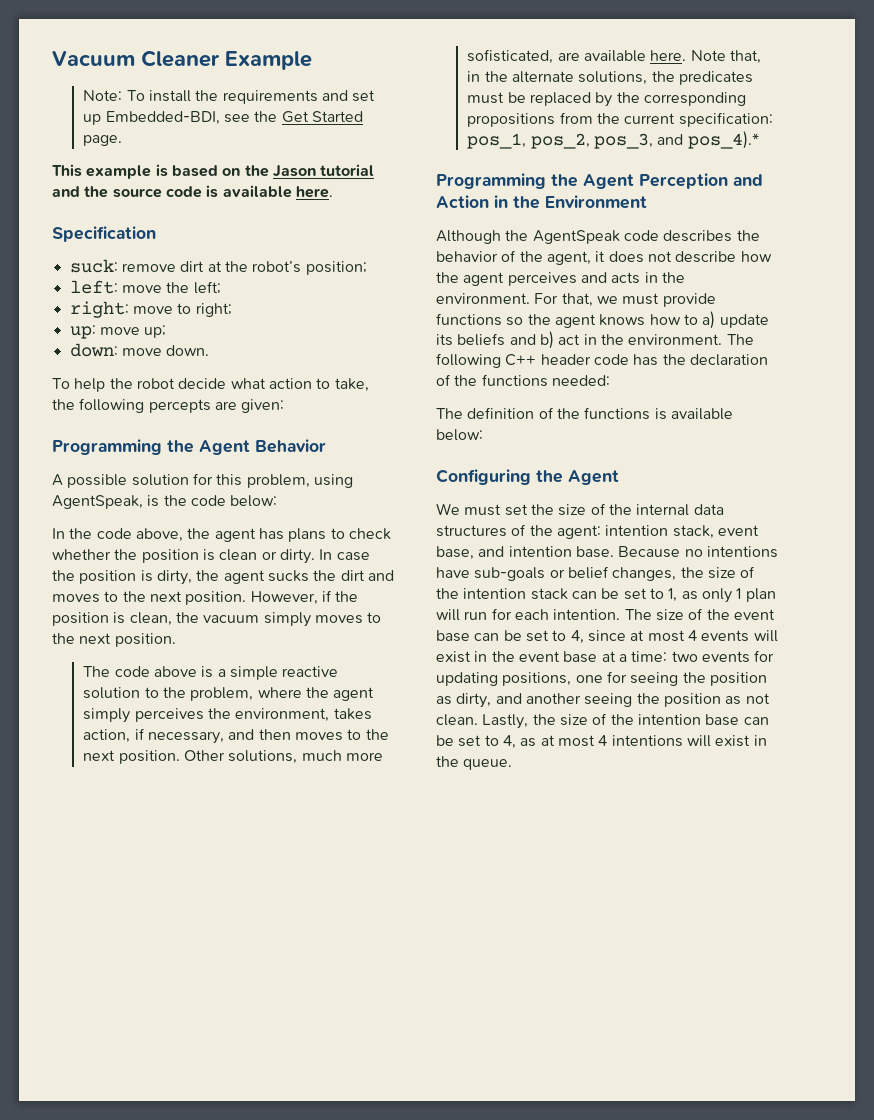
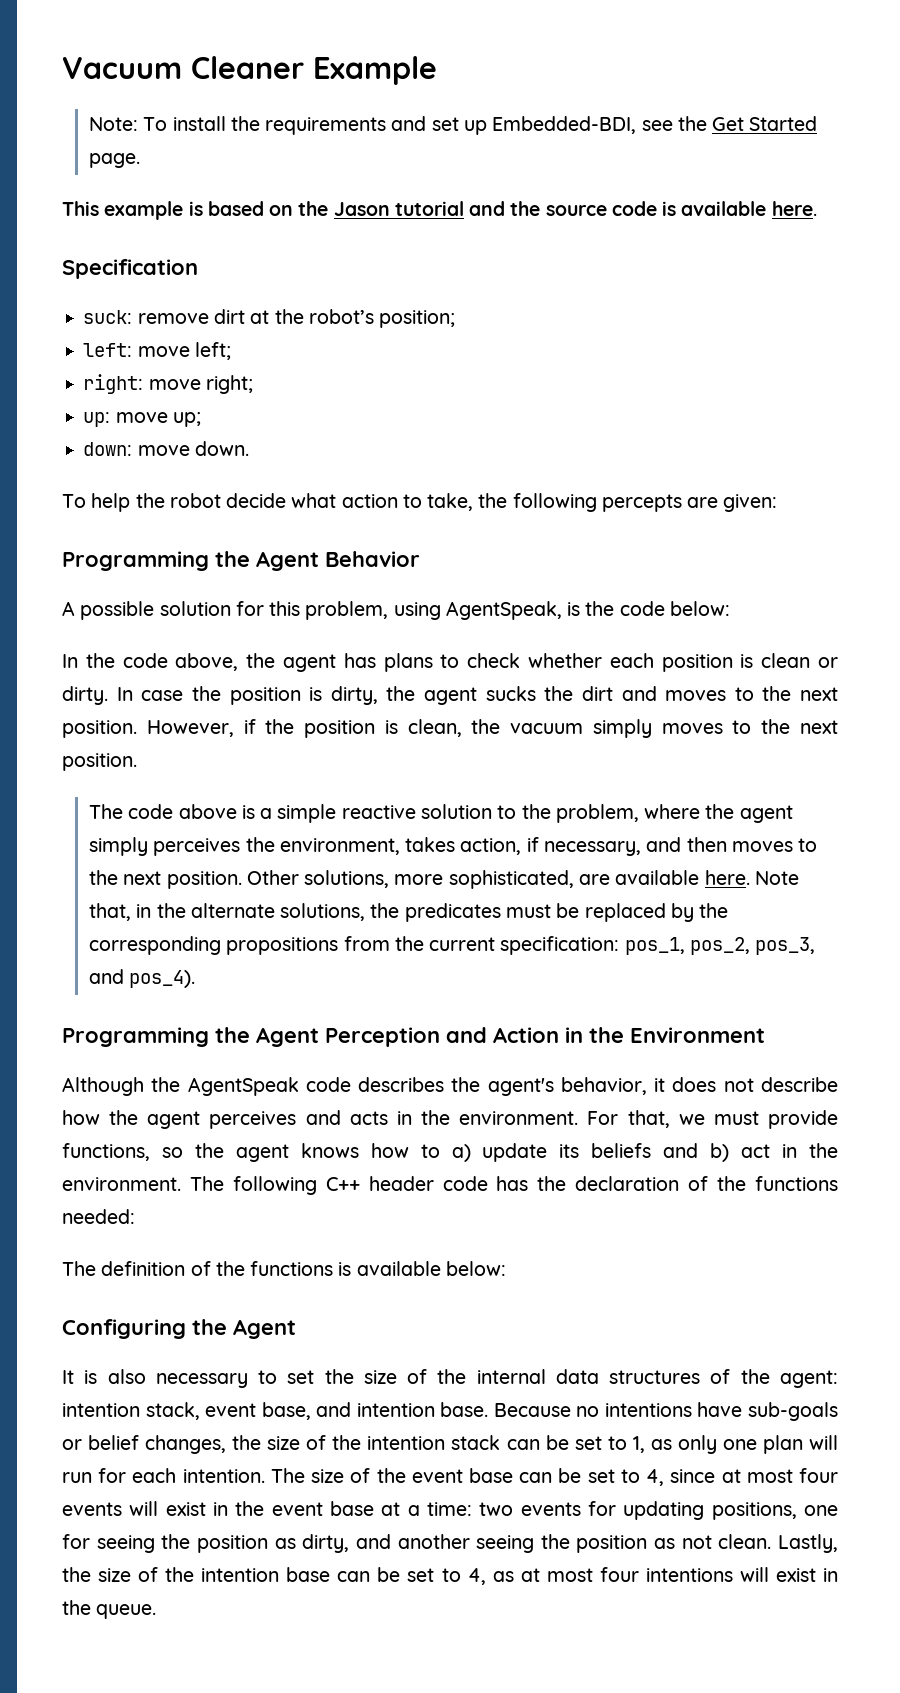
- left: move the left;
+ left: move left;
- right: move to right;
+ right: move right;
- In the code above, the agent has plans to check whether the position is clean or dirty.
+ In the code above, the agent has plans to check whether each position is clean or dirty.
- Other solutions, much more sofisticated, are available here.
+ Other solutions, more sophisticated, are available here.
- Note that, in the alternate solutions, the predicates must be replaced by the corresponding propositions from the current specification: pos_1, pos_2, pos_3, and pos_4).*
+ Note that, in the alternate solutions, the predicates must be replaced by the corresponding propositions from the current specification: pos_1, pos_2, pos_3, and pos_4).
- Although the AgentSpeak code describes the behavior of the agent, it does not describe how the agent perceives and acts in the environment.
+ Although the AgentSpeak code describes the agent's behavior, it does not describe how the agent perceives and acts in the environment.
- For that, we must provide functions so the agent knows how to a) update its beliefs and b) act in the environment.
+ For that, we must provide functions, so the agent knows how to a) update its beliefs and b) act in the environment.
- We must set the size of the internal data structures of the agent: intention stack, event base, and intention base.
+ It is also necessary to set the size of the internal data structures of the agent: intention stack, event base, and intention base.
- Because no intentions have sub-goals or belief changes, the size of the intention stack can be set to 1, as only 1 plan will run for each intention.
+ Because no intentions have sub-goals or belief changes, the size of the intention stack can be set to 1, as only one plan will run for each intention.
- The size of the event base can be set to 4, since at most 4 events will exist in the event base at a time: two events for updating positions, one for seeing the position as dirty, and another seeing the position as not clean.
+ The size of the event base can be set to 4, since at most four events will exist in the event base at a time: two events for updating positions, one for seeing the position as dirty, and another seeing the position as not clean.
- Lastly, the size of the intention base can be set to 4, as at most 4 intentions will exist in the queue.
+ Lastly, the size of the intention base can be set to 4, as at most four intentions will exist in the queue.

